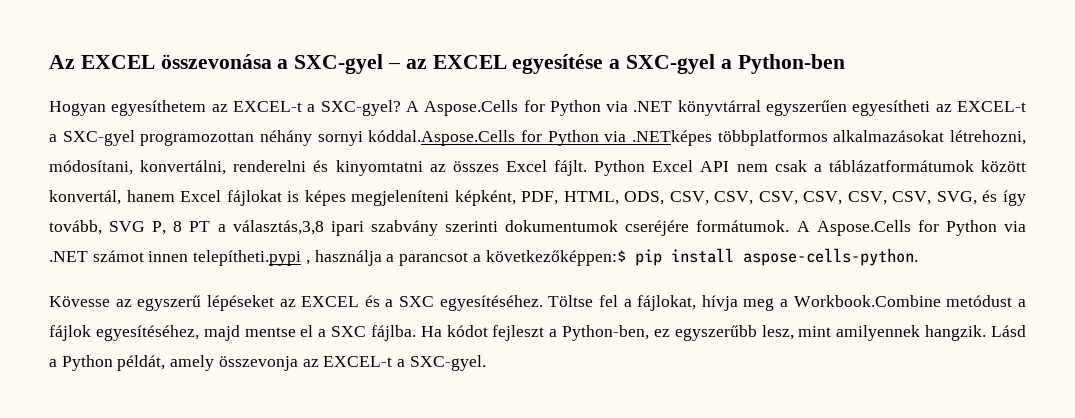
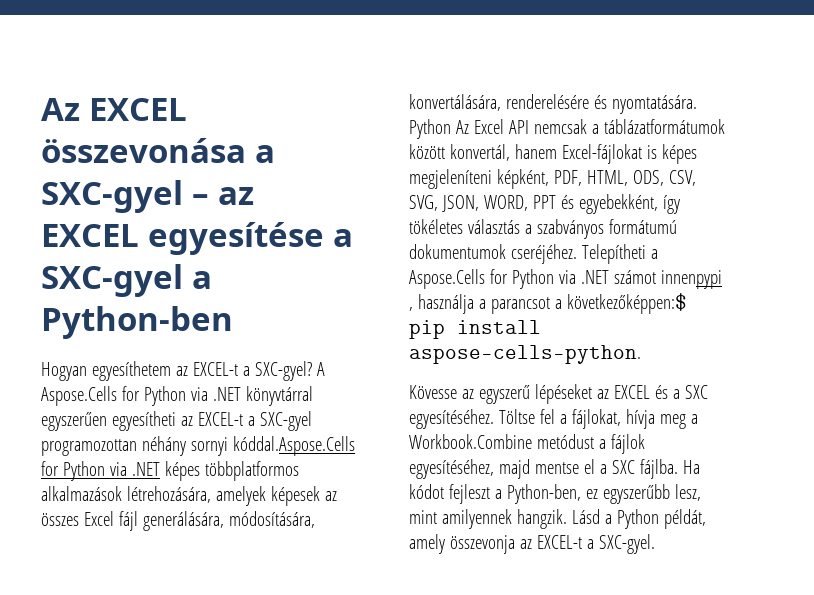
- A Aspose.Cells for Python via .NET könyvtárral egyszerűen egyesítheti az EXCEL-t a SXC-gyel programozottan néhány sornyi kóddal.Aspose.Cells for Python via .NETképes többplatformos alkalmazásokat létrehozni, módosítani, konvertálni, renderelni és kinyomtatni az összes Excel fájlt. Python Excel API nem csak a táblázatformátumok között konvertál, hanem Excel fájlokat is képes megjeleníteni képként, PDF, HTML, ODS, CSV, CSV, CSV, CSV, CSV, CSV, SVG, és így tovább, SVG P, 8 PT a választás,3,8 ipari szabvány szerinti dokumentumok cseréjére formátumok. A Aspose.Cells for Python via .NET számot innen telepítheti.pypi , használja a parancsot a következőképpen:$ pip install aspose-cells-python.
+ A Aspose.Cells for Python via .NET könyvtárral egyszerűen egyesítheti az EXCEL-t a SXC-gyel programozottan néhány sornyi kóddal.Aspose.Cells for Python via .NET képes többplatformos alkalmazások létrehozására, amelyek képesek az összes Excel fájl generálására, módosítására, konvertálására, renderelésére és nyomtatására. Python Az Excel API nemcsak a táblázatformátumok között konvertál, hanem Excel-fájlokat is képes megjeleníteni képként, PDF, HTML, ODS, CSV, SVG, JSON, WORD, PPT és egyebekként, így tökéletes választás a szabványos formátumú dokumentumok cseréjéhez. Telepítheti a Aspose.Cells for Python via .NET számot innenpypi , használja a parancsot a következőképpen:$ pip install aspose-cells-python.

